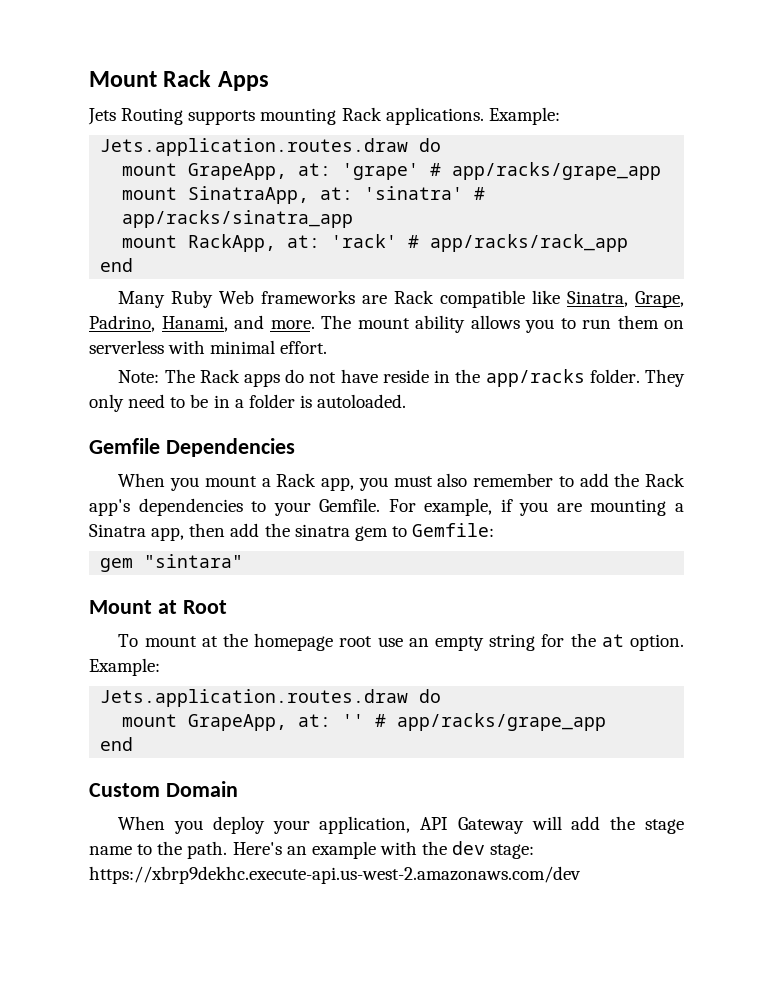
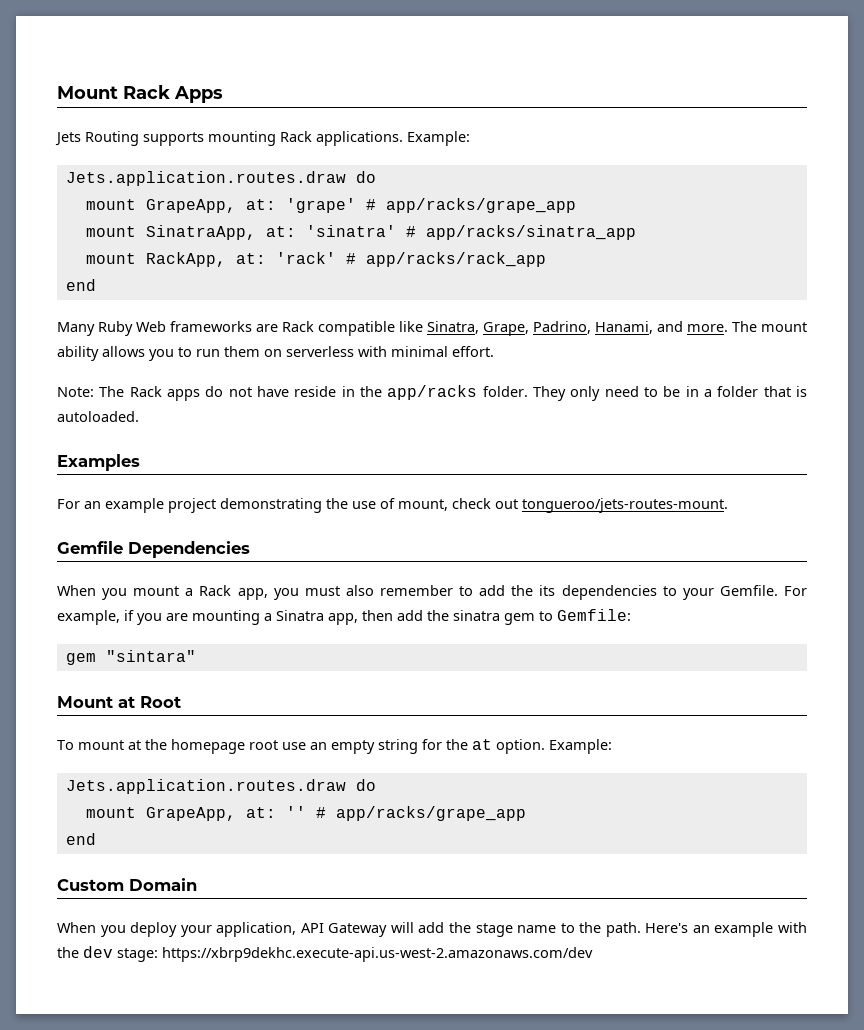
- They only need to be in a folder is autoloaded.
+ They only need to be in a folder that is autoloaded.
+ Examples
+ For an example project demonstrating the use of mount, check out tongueroo/jets-routes-mount.
- When you mount a Rack app, you must also remember to add the Rack app's dependencies to your Gemfile.
+ When you mount a Rack app, you must also remember to add the its dependencies to your Gemfile.

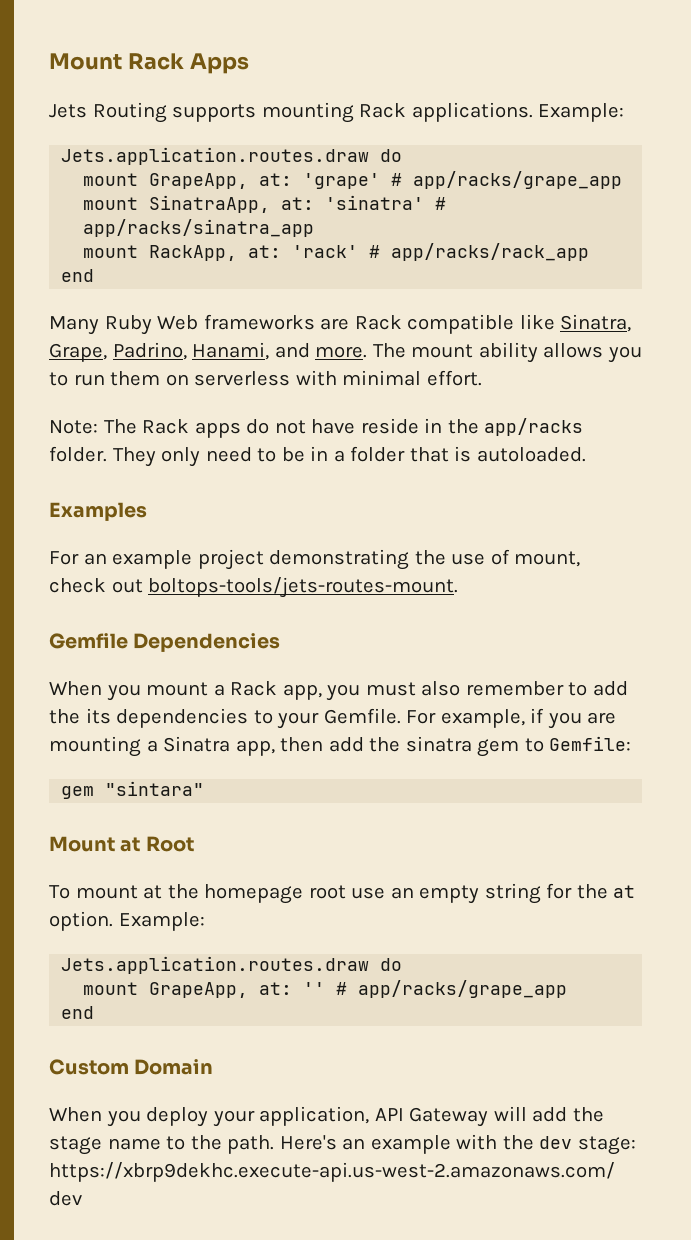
- For an example project demonstrating the use of mount, check out tongueroo/jets-routes-mount.
+ For an example project demonstrating the use of mount, check out boltops-tools/jets-routes-mount.

